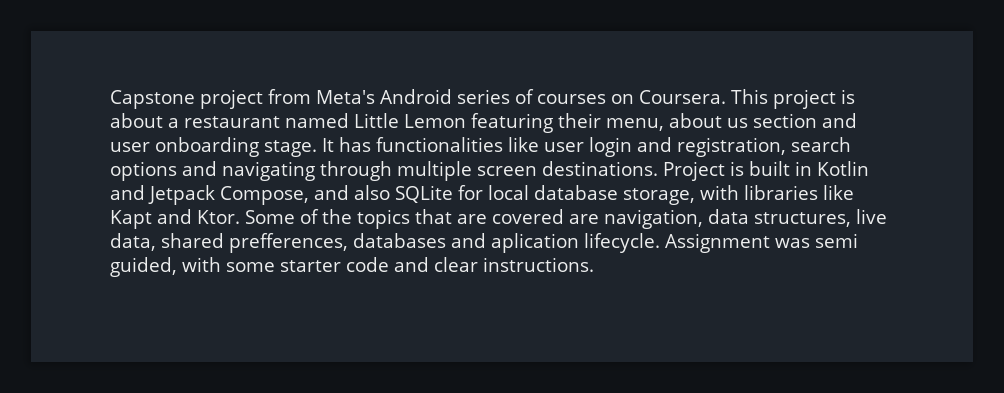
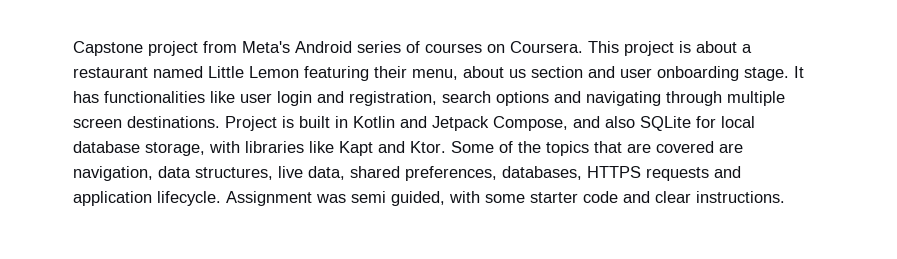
- Some of the topics that are covered are navigation, data structures, live data, shared prefferences, databases and aplication lifecycle.
+ Some of the topics that are covered are navigation, data structures, live data, shared preferences, databases, HTTPS requests and application lifecycle.

